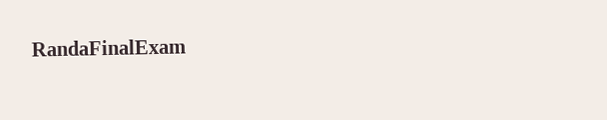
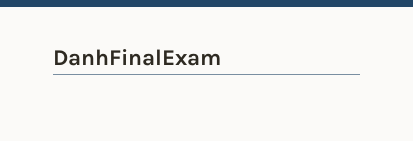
- RandaFinalExam
+ DanhFinalExam

